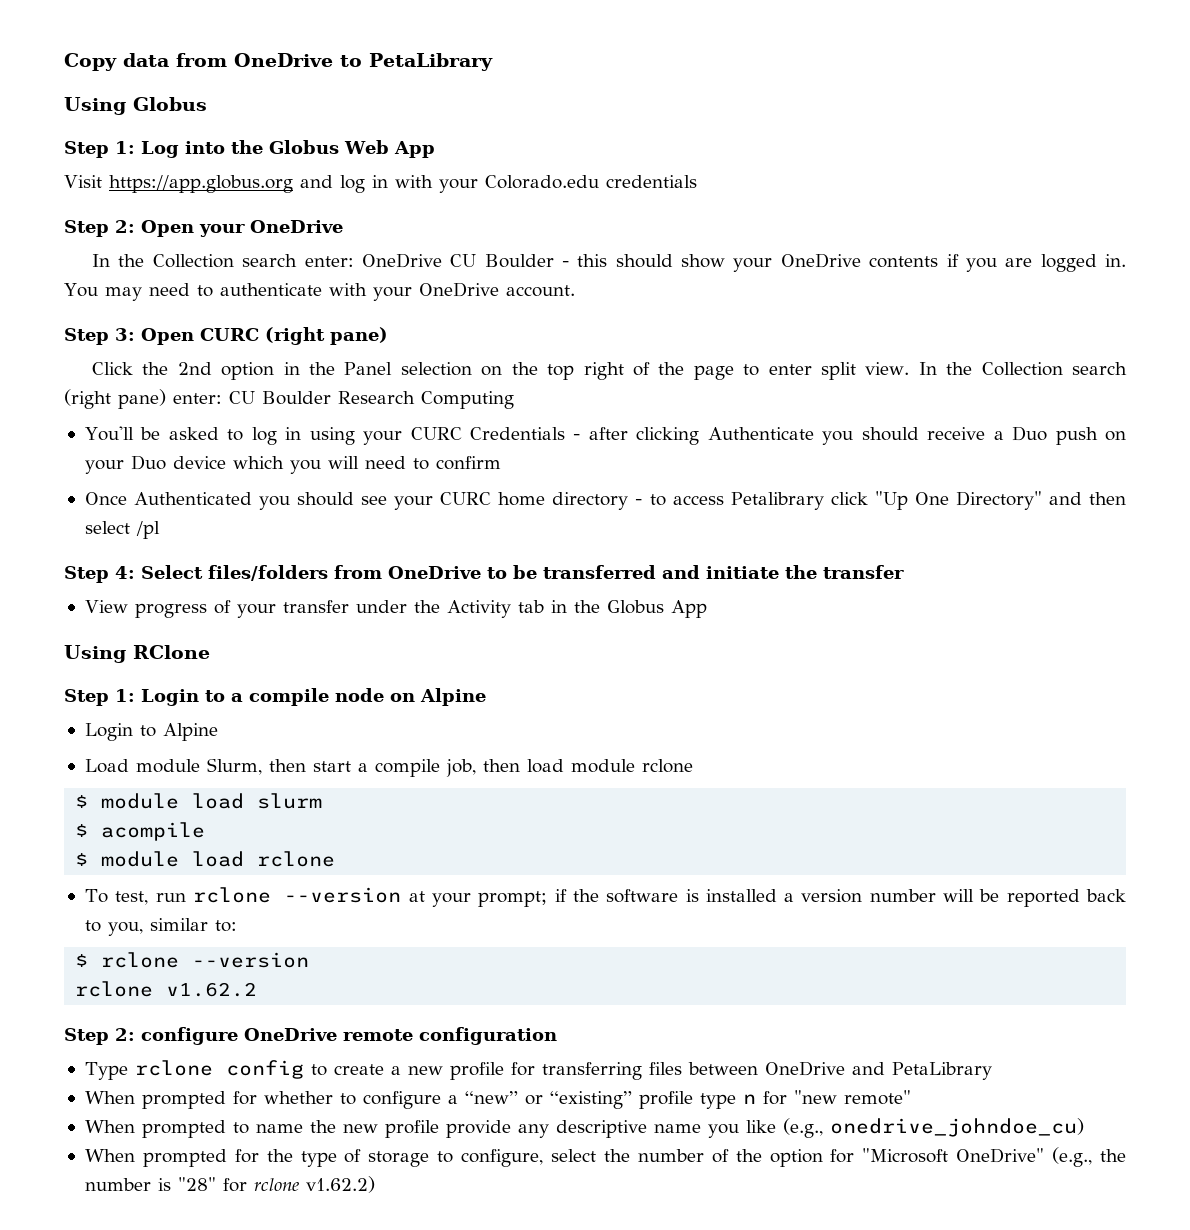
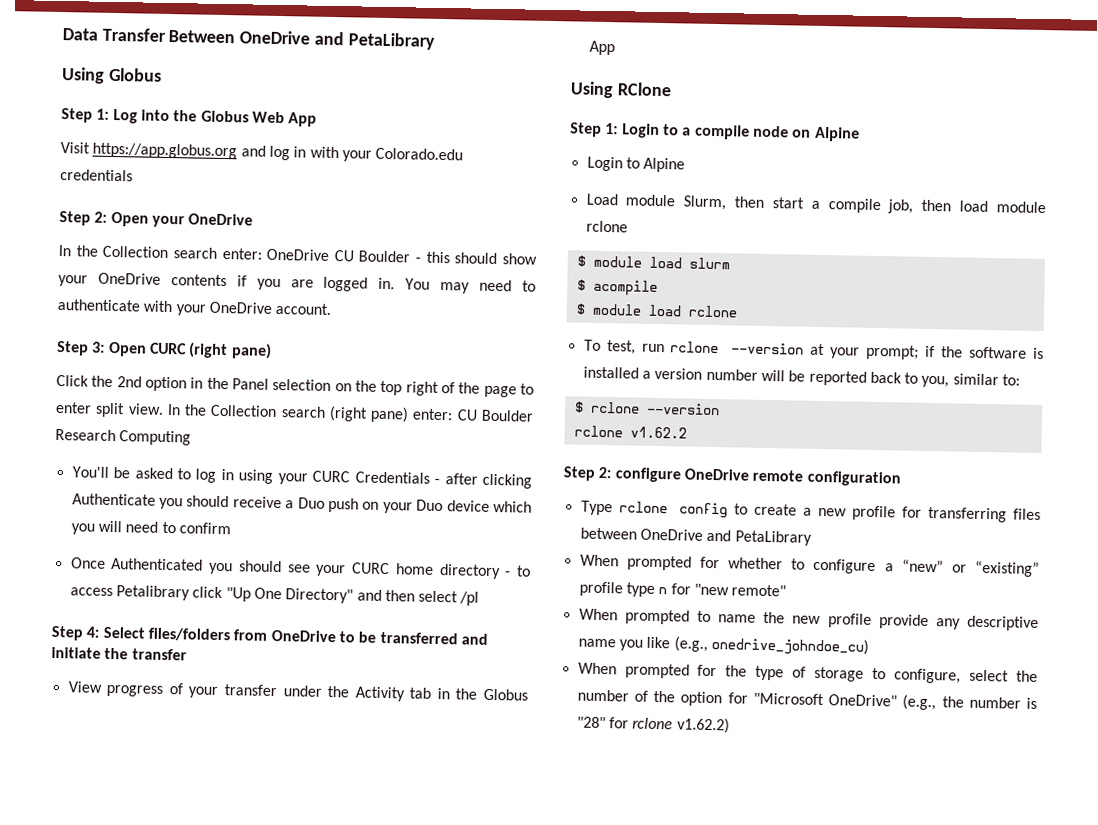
- Copy data from OneDrive to PetaLibrary
+ Data Transfer Between OneDrive and PetaLibrary

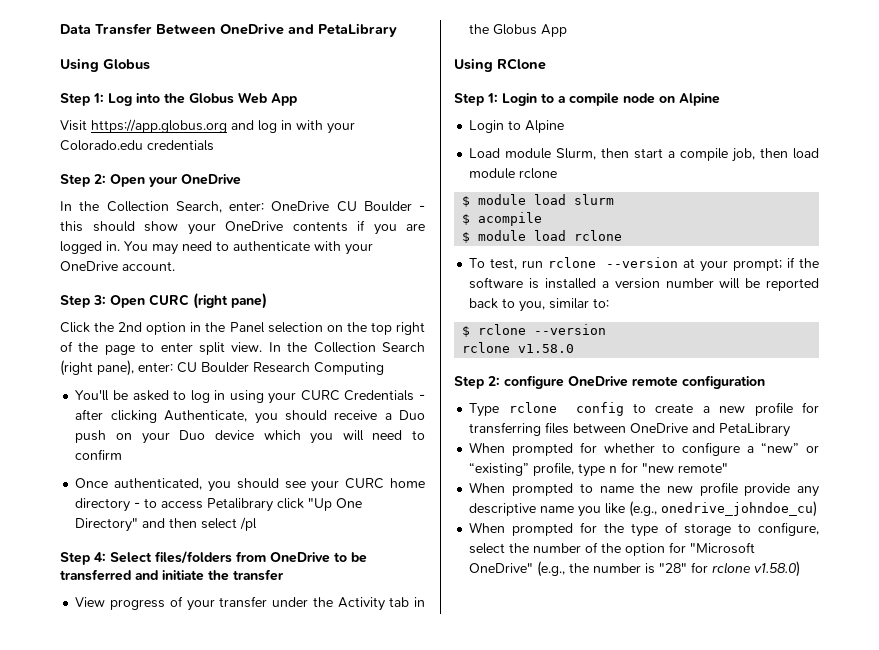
- In the Collection search enter: OneDrive CU Boulder - this should show your OneDrive contents if you are logged in.
+ In the Collection Search, enter: OneDrive CU Boulder - this should show your OneDrive contents if you are logged in.
- In the Collection search (right pane) enter: CU Boulder Research Computing
+ In the Collection Search (right pane), enter: CU Boulder Research Computing
- You'll be asked to log in using your CURC Credentials - after clicking Authenticate you should receive a Duo push on your Duo device which you will need to confirm
+ You'll be asked to log in using your CURC Credentials - after clicking Authenticate, you should receive a Duo push on your Duo device which you will need to confirm
- Once Authenticated you should see your CURC home directory - to access Petalibrary click "Up One Directory" and then select /pl
+ Once authenticated, you should see your CURC home directory - to access Petalibrary click "Up One Directory" and then select /pl
- rclone v1.62.2
+ rclone v1.58.0
- When prompted for whether to configure a “new” or “existing” profile type n for "new remote"
+ When prompted for whether to configure a “new” or “existing” profile, type n for "new remote"
- When prompted for the type of storage to configure, select the number of the option for "Microsoft OneDrive" (e.g., the number is "28" for rclone v1.62.2)
+ When prompted for the type of storage to configure, select the number of the option for "Microsoft OneDrive" (e.g., the number is "28" for rclone v1.58.0)

